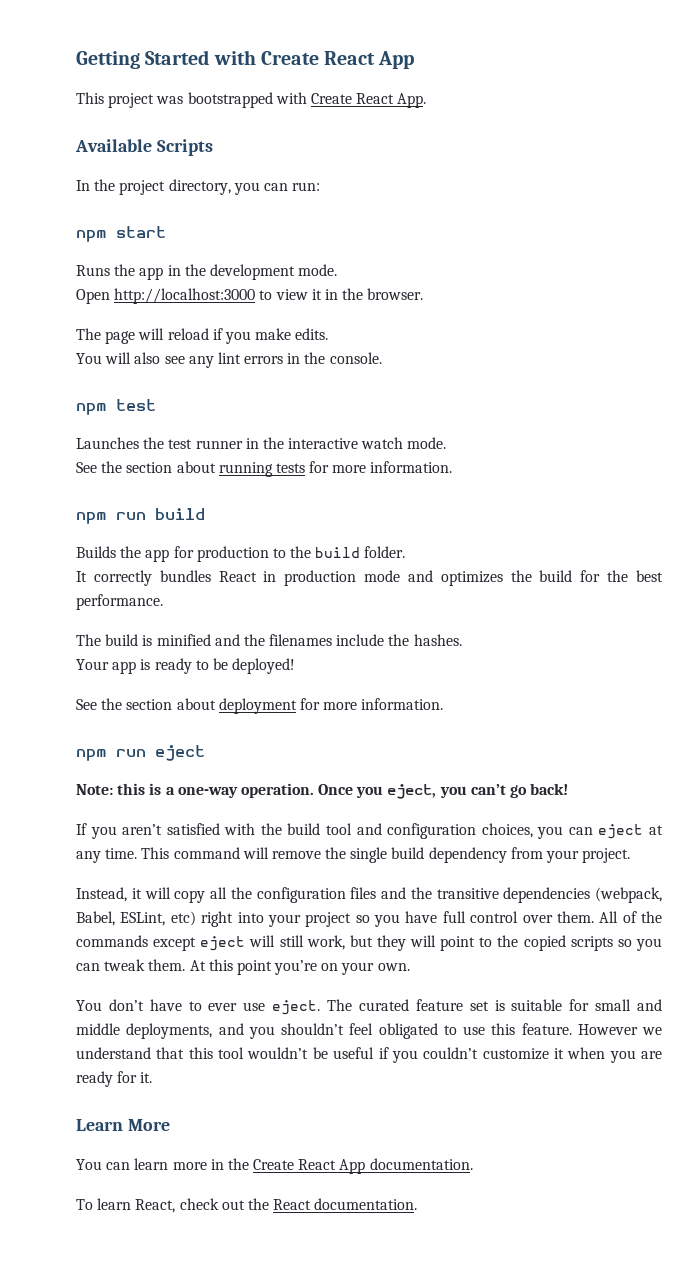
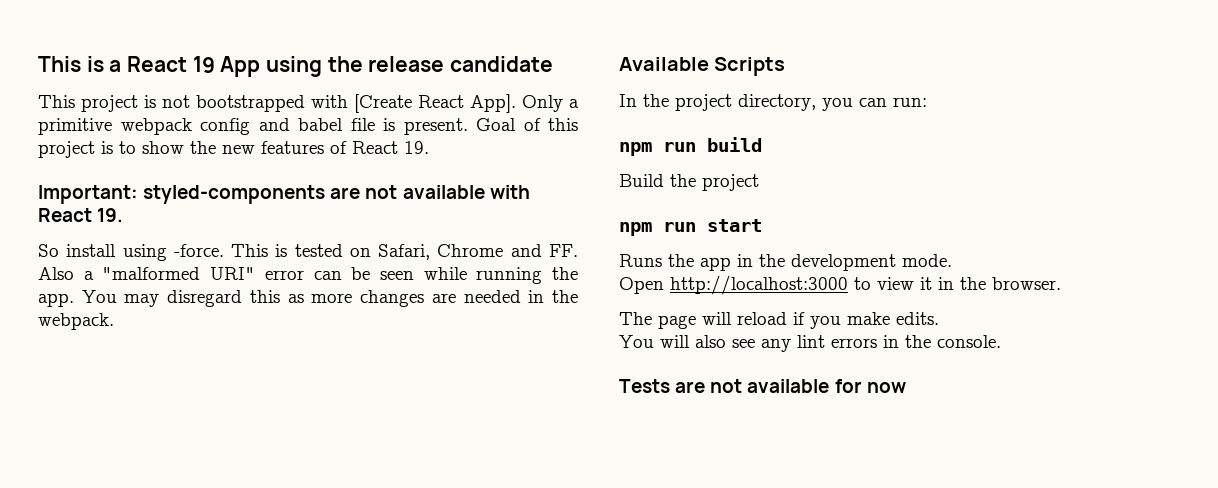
- Getting Started with Create React App
- This project was bootstrapped with Create React App.
+ This is a React 19 App using the release candidate
+ This project is not bootstrapped with [Create React App]. Only a primitive webpack config and babel file is present. Goal of this project is to show the new features of React 19.
+ Important: styled-components are not available with React 19.
+ So install using -force. This is tested on Safari, Chrome and FF. Also a "malformed URI" error can be seen while running the app. You may disregard this as more changes are needed in the webpack.
- npm start
+ npm run build
+ Build the project
+ npm run start
- npm test
- Launches the test runner in the interactive watch mode.
- See the section about running tests for more information.
- npm run build
- Builds the app for production to the build folder.
- It correctly bundles React in production mode and optimizes the build for the best performance.
- The build is minified and the filenames include the hashes.
- Your app is ready to be deployed!
- See the section about deployment for more information.
- npm run eject
- Note: this is a one-way operation. Once you eject, you can’t go back!
- If you aren’t satisfied with the build tool and configuration choices, you can eject at any time. This command will remove the single build dependency from your project.
- Instead, it will copy all the configuration files and the transitive dependencies (webpack, Babel, ESLint, etc) right into your project so you have full control over them. All of the commands except eject will still work, but they will point to the copied scripts so you can tweak them. At this point you’re on your own.
- You don’t have to ever use eject. The curated feature set is suitable for small and middle deployments, and you shouldn’t feel obligated to use this feature. However we understand that this tool wouldn’t be useful if you couldn’t customize it when you are ready for it.
- Learn More
- You can learn more in the Create React App documentation.
- To learn React, check out the React documentation.
+ Tests are not available for now

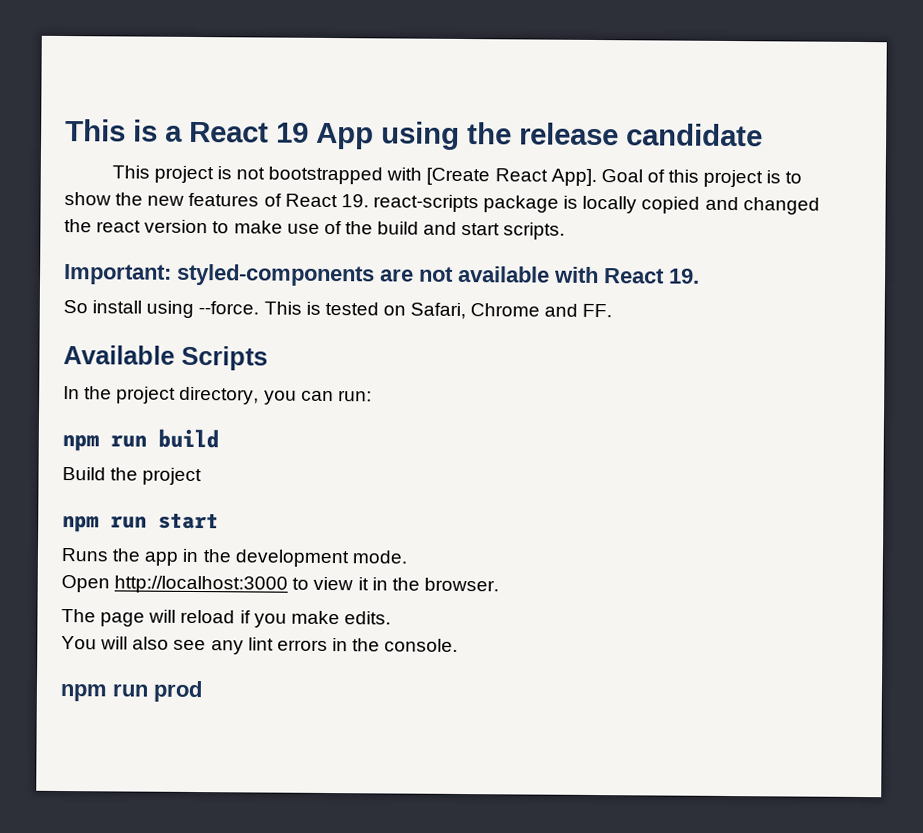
- Only a primitive webpack config and babel file is present.
- Goal of this project is to show the new features of React 19.
+ Goal of this project is to show the new features of React 19. react-scripts package is locally copied and changed the react version to make use of the build and start scripts.
- So install using -force.
+ So install using --force.
- This is tested on Safari, Chrome and FF. Also a "malformed URI" error can be seen while running the app. You may disregard this as more changes are needed in the webpack.
+ This is tested on Safari, Chrome and FF.
- Tests are not available for now
+ npm run prod

